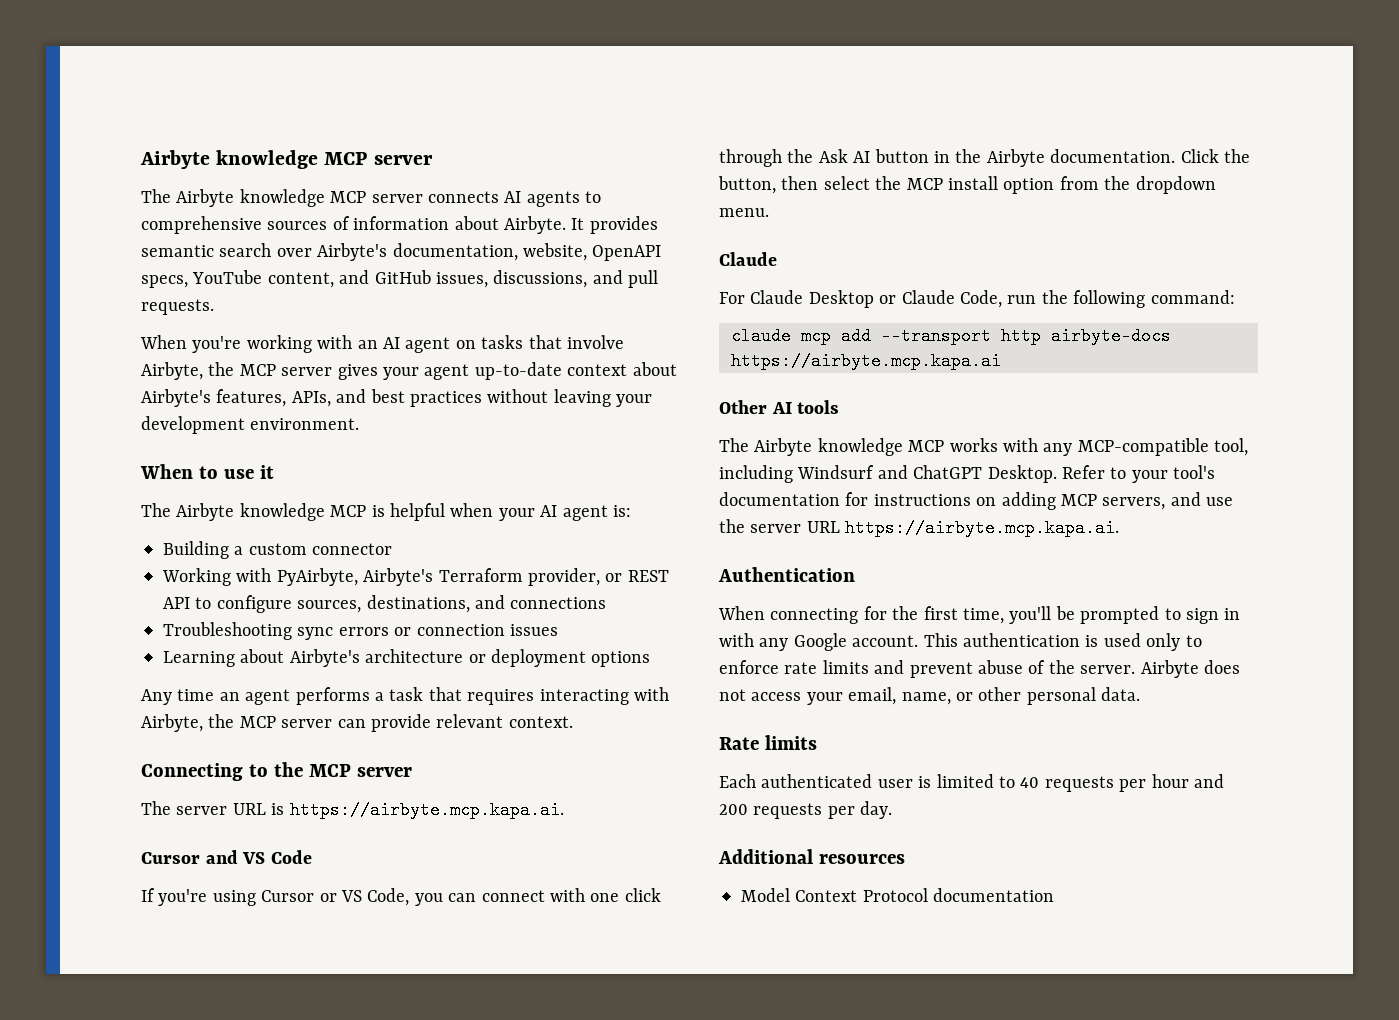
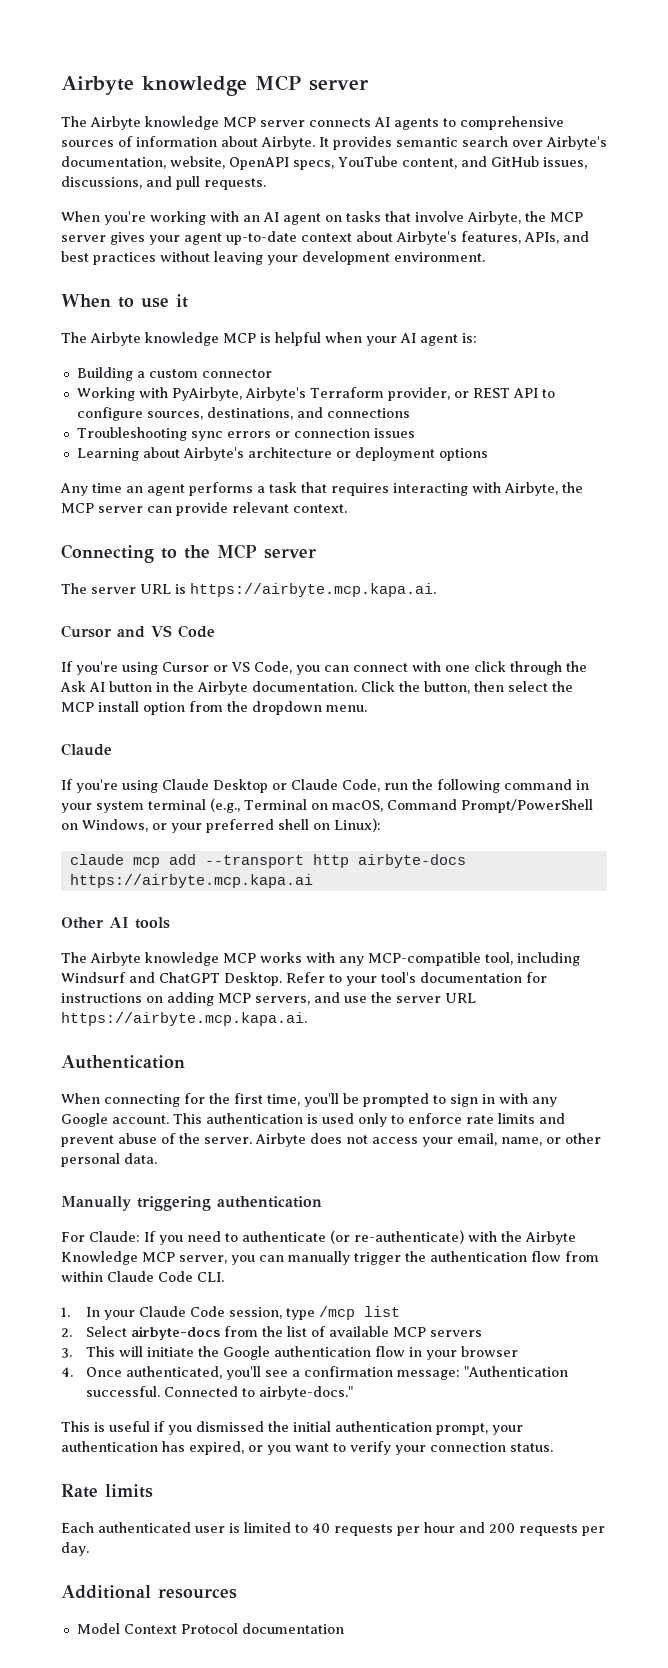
- For Claude Desktop or Claude Code, run the following command:
+ If you're using Claude Desktop or Claude Code, run the following command in your system terminal (e.g., Terminal on macOS, Command Prompt/PowerShell on Windows, or your preferred shell on Linux):
+ Manually triggering authentication
+ For Claude: If you need to authenticate (or re-authenticate) with the Airbyte Knowledge MCP server, you can manually trigger the authentication flow from within Claude Code CLI.
+ 1. In your Claude Code session, type /mcp list
+ 2. Select airbyte-docs from the list of available MCP servers
+ 3. This will initiate the Google authentication flow in your browser
+ 4. Once authenticated, you'll see a confirmation message: "Authentication successful. Connected to airbyte-docs."
+ This is useful if you dismissed the initial authentication prompt, your authentication has expired, or you want to verify your connection status.

